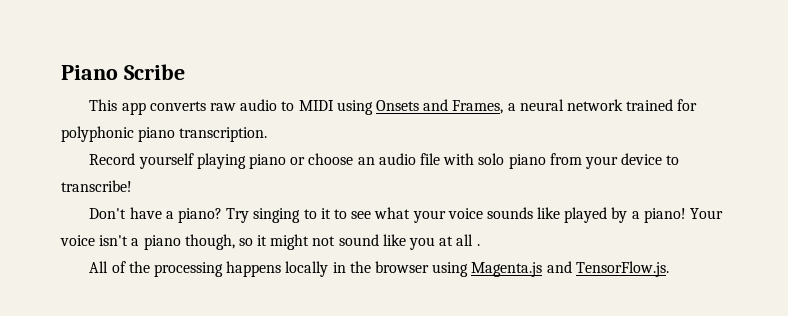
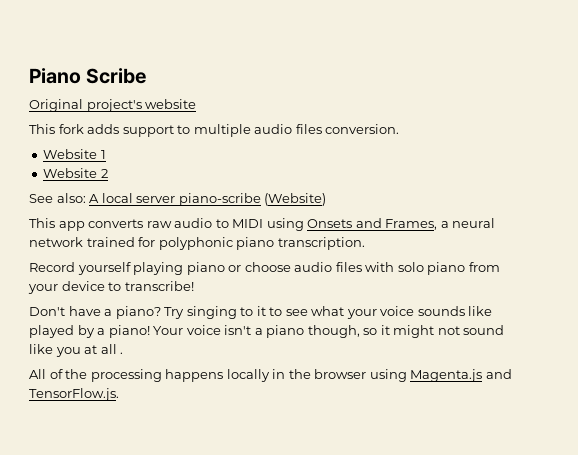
+ Original project's website
+ This fork adds support to multiple audio files conversion.
+ Website 1
+ Website 2
+ See also: A local server piano-scribe (Website)
- Record yourself playing piano or choose an audio file with solo piano from your device to transcribe!
+ Record yourself playing piano or choose audio files with solo piano from your device to transcribe!

